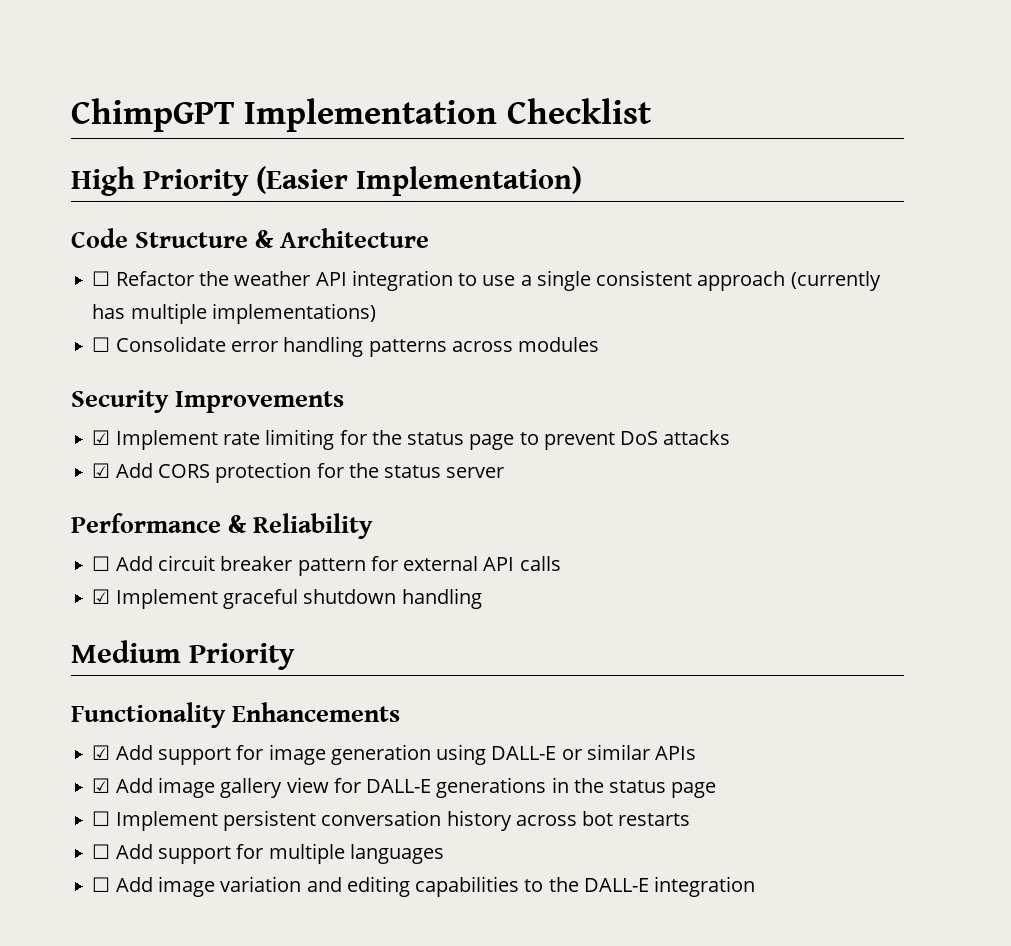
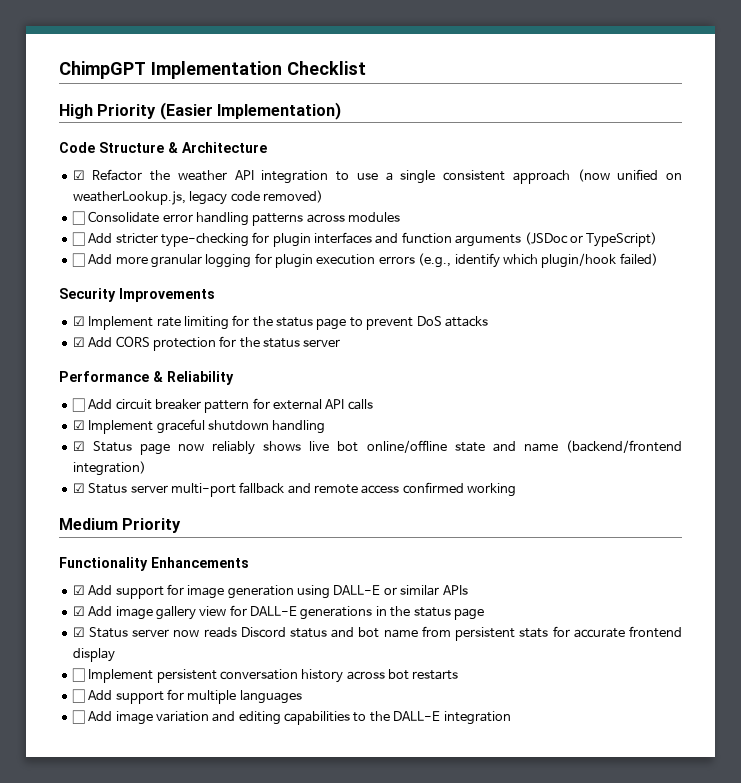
- ☐ Refactor the weather API integration to use a single consistent approach (currently has multiple implementations)
+ ☑ Refactor the weather API integration to use a single consistent approach (now unified on weatherLookup.js, legacy code removed)
+ ☐ Add stricter type-checking for plugin interfaces and function arguments (JSDoc or TypeScript)
+ ☐ Add more granular logging for plugin execution errors (e.g., identify which plugin/hook failed)
+ ☑ Status page now reliably shows live bot online/offline state and name (backend/frontend integration)
+ ☑ Status server multi-port fallback and remote access confirmed working
+ ☑ Status server now reads Discord status and bot name from persistent stats for accurate frontend display

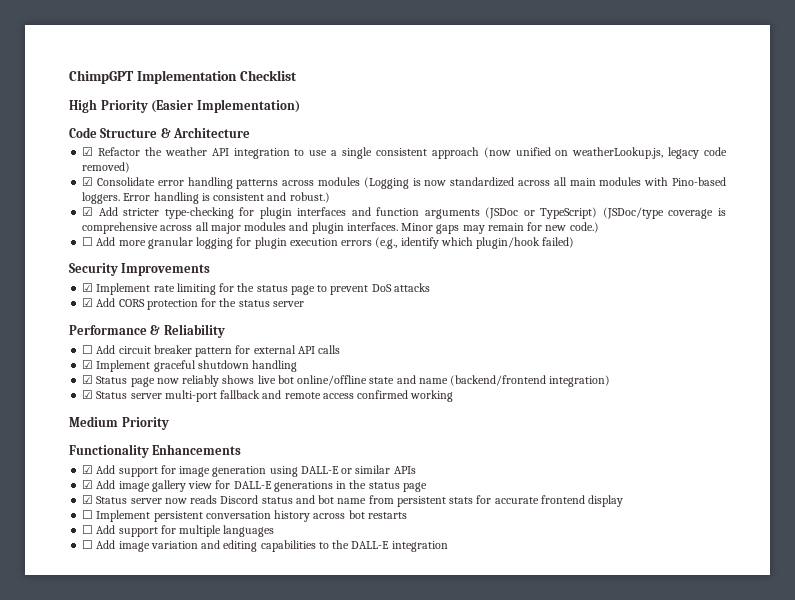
- ☐ Consolidate error handling patterns across modules
- ☐ Add stricter type-checking for plugin interfaces and function arguments (JSDoc or TypeScript)
+ ☑ Consolidate error handling patterns across modules (Logging is now standardized across all main modules with Pino-based loggers. Error handling is consistent and robust.)
+ ☑ Add stricter type-checking for plugin interfaces and function arguments (JSDoc or TypeScript) (JSDoc/type coverage is comprehensive across all major modules and plugin interfaces. Minor gaps may remain for new code.)

